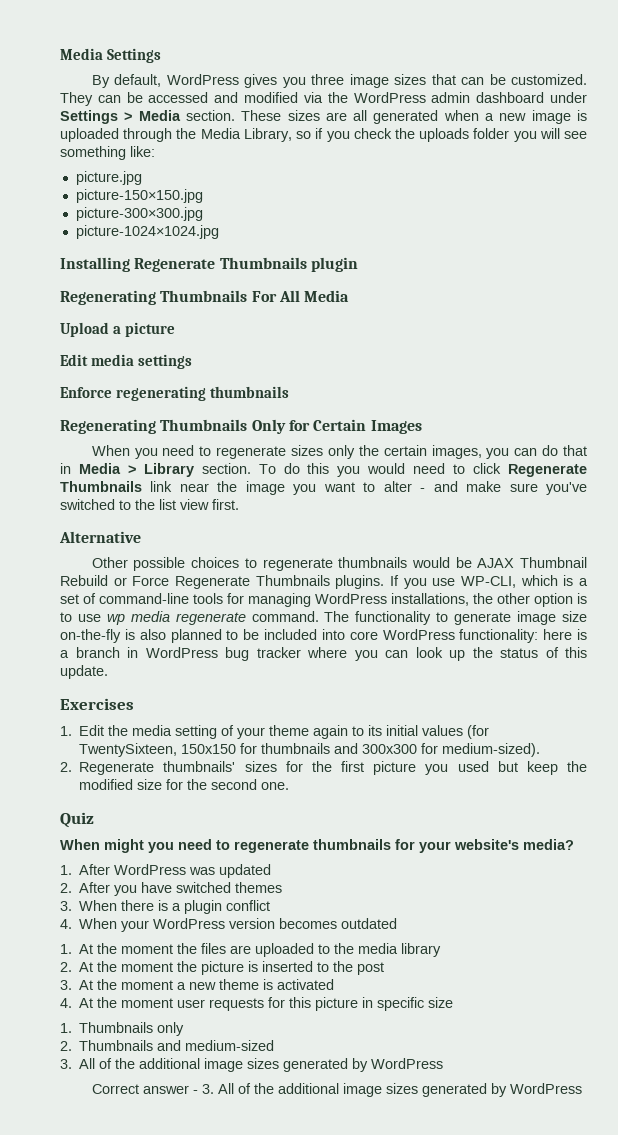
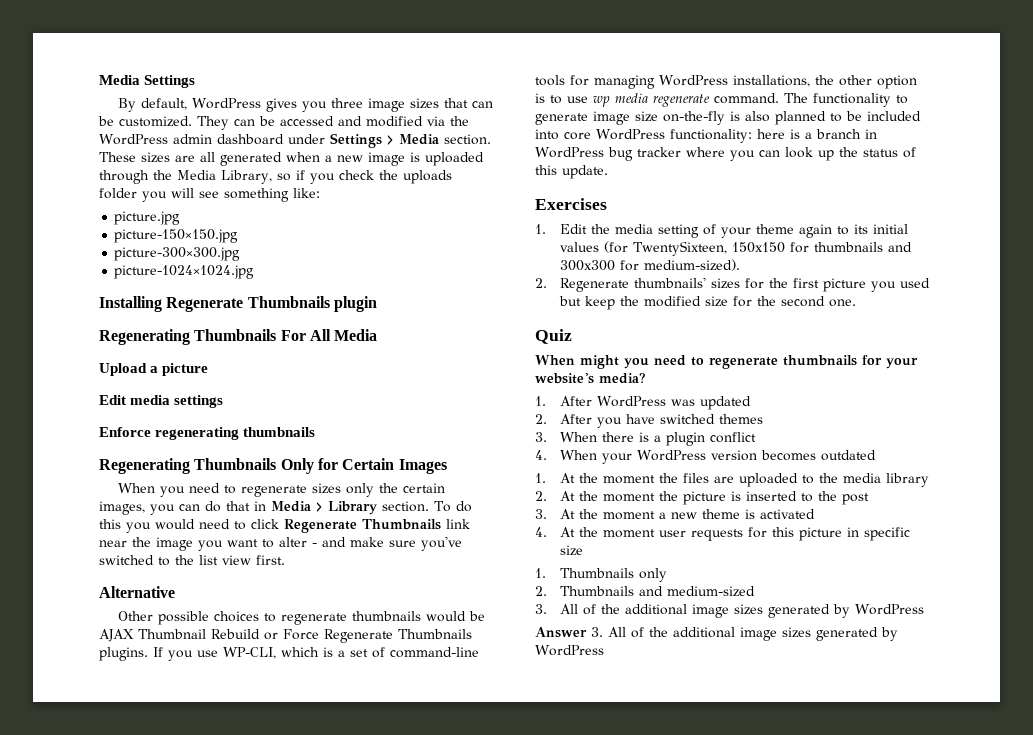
- Correct answer - 3. All of the additional image sizes generated by WordPress
+ Answer 3. All of the additional image sizes generated by WordPress

